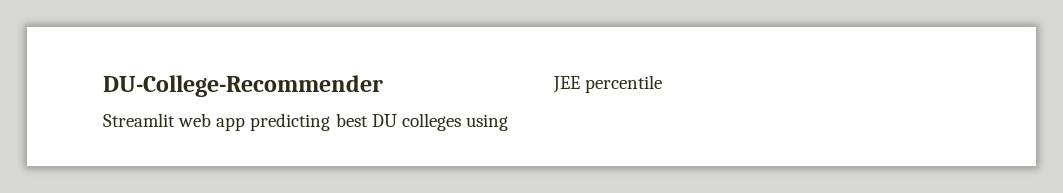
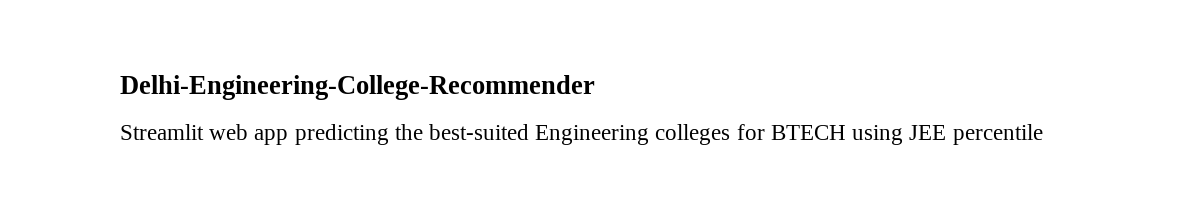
- DU-College-Recommender
+ Delhi-Engineering-College-Recommender
- Streamlit web app predicting best DU colleges using JEE percentile
+ Streamlit web app predicting the best-suited Engineering colleges for BTECH using JEE percentile

